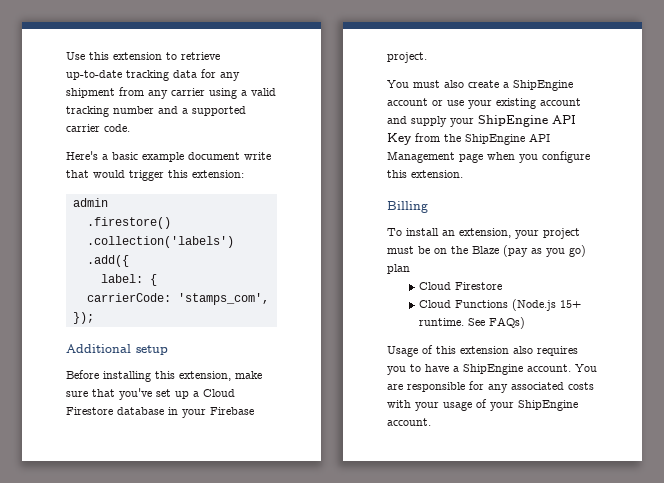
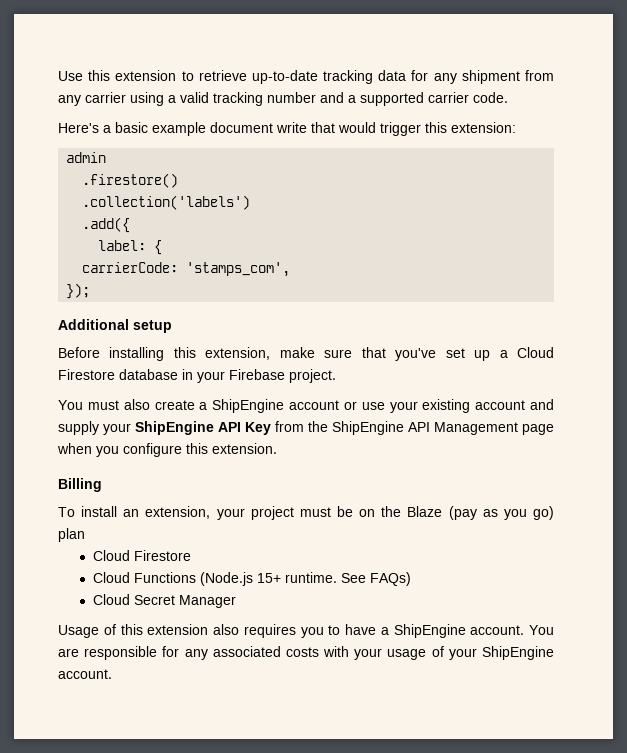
+ Cloud Secret Manager

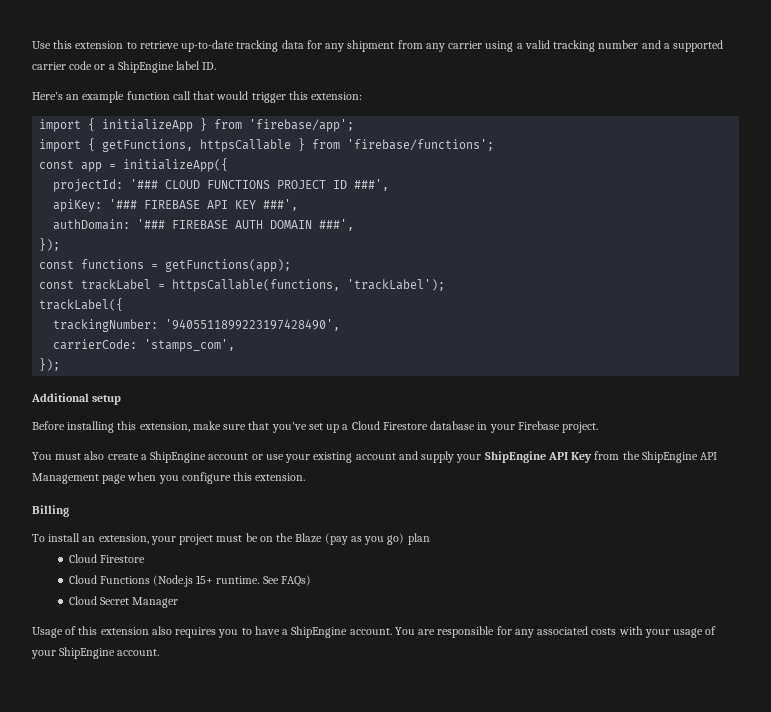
- Use this extension to retrieve up-to-date tracking data for any shipment from any carrier using a valid tracking number and a supported carrier code.
- Here's a basic example document write that would trigger this extension:
+ Use this extension to retrieve up-to-date tracking data for any shipment from any carrier using a valid tracking number and a supported carrier code or a ShipEngine label ID.
+ Here's an example function call that would trigger this extension:
- admin
- .firestore()
- .collection('labels')
- .add({
- label: {
+ import { initializeApp } from 'firebase/app';
+ import { getFunctions, httpsCallable } from 'firebase/functions';
+ const app = initializeApp({
+ projectId: '### CLOUD FUNCTIONS PROJECT ID ###',
+ apiKey: '### FIREBASE API KEY ###',
+ authDomain: '### FIREBASE AUTH DOMAIN ###',
+ });
+ const functions = getFunctions(app);
+ const trackLabel = httpsCallable(functions, 'trackLabel');
+ trackLabel({
+ trackingNumber: '9405511899223197428490',

